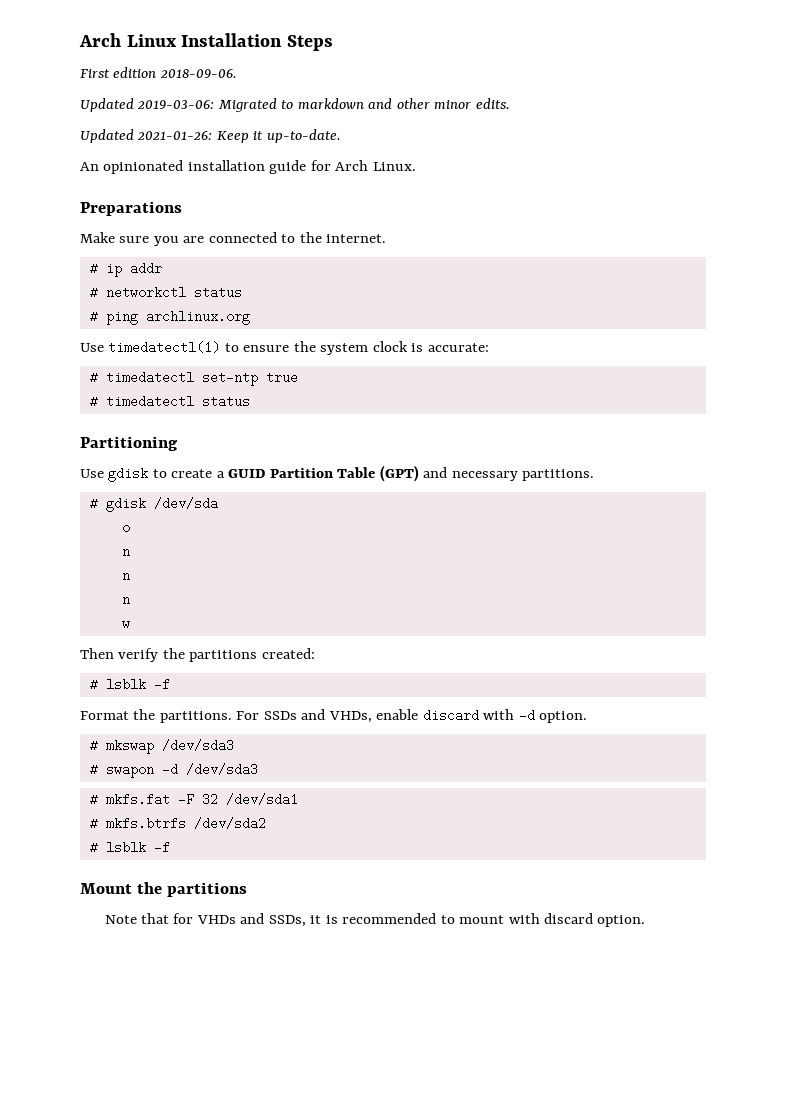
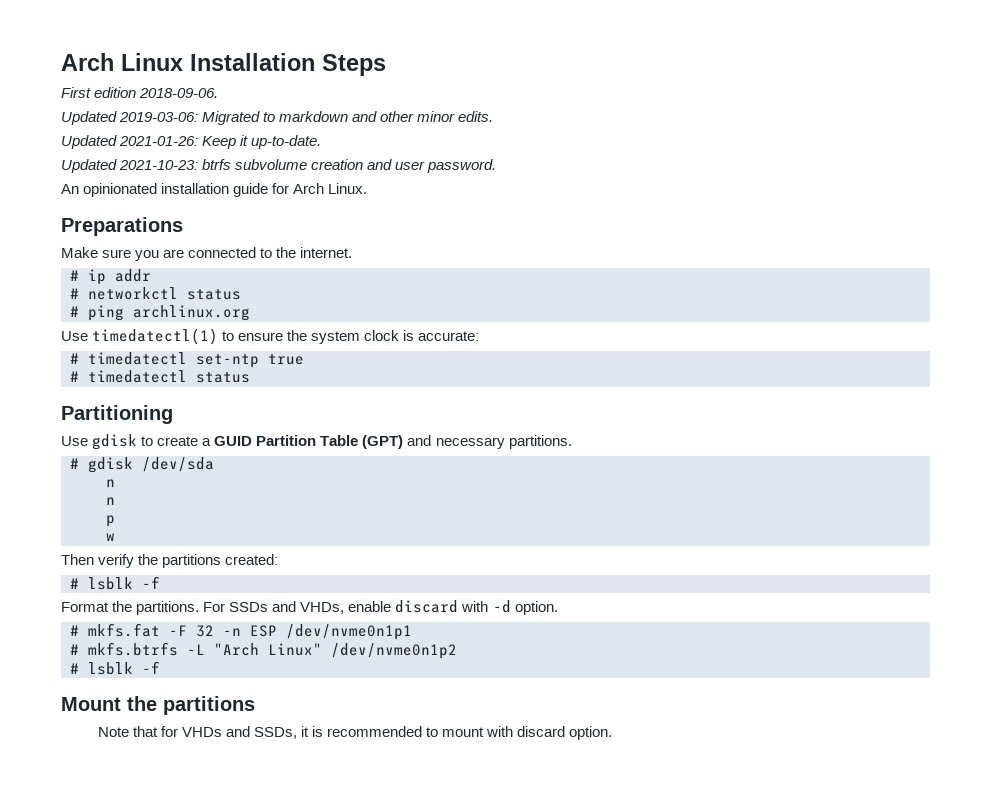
+ Updated 2021-10-23: btrfs subvolume creation and user password.
  # gdisk /dev/sda
- o
  n
  n
- n
+ p
- # mkswap /dev/sda3
- # swapon -d /dev/sda3
- # mkfs.fat -F 32 /dev/sda1
+ # mkfs.fat -F 32 -n ESP /dev/nvme0n1p1
- # mkfs.btrfs /dev/sda2
+ # mkfs.btrfs -L "Arch Linux" /dev/nvme0n1p2

